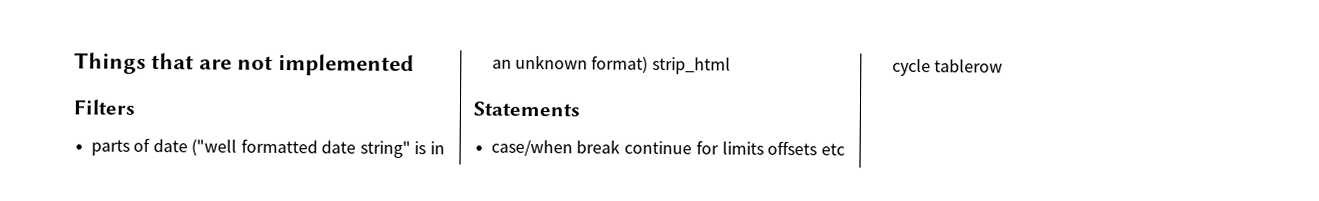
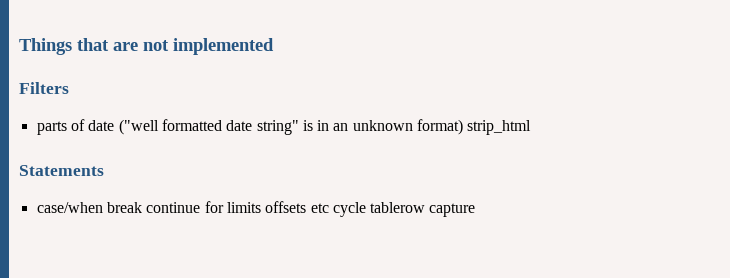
- case/when break continue for limits offsets etc cycle tablerow
+ case/when break continue for limits offsets etc cycle tablerow capture

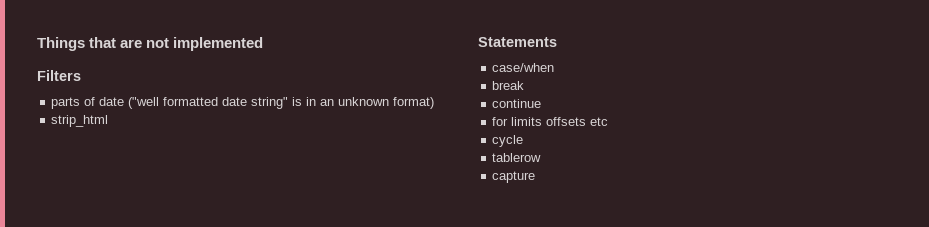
- parts of date ("well formatted date string" is in an unknown format) strip_html
+ parts of date ("well formatted date string" is in an unknown format)
+ strip_html
- case/when break continue for limits offsets etc cycle tablerow capture
+ case/when
+ break
+ continue
+ for limits offsets etc
+ cycle
+ tablerow
+ capture

